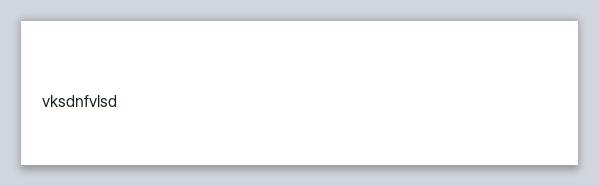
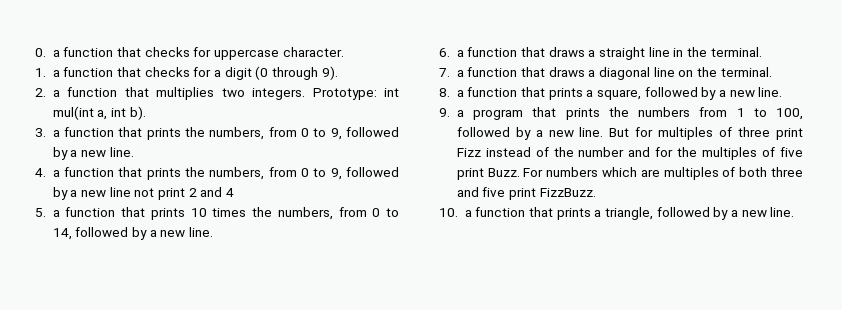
- vksdnfvlsd
+ 0. a function that checks for uppercase character.
+ 1. a function that checks for a digit (0 through 9).
+ 2. a function that multiplies two integers. Prototype: int mul(int a, int b).
+ 3. a function that prints the numbers, from 0 to 9, followed by a new line.
+ 4. a function that prints the numbers, from 0 to 9, followed by a new line not print 2 and 4
+ 5. a function that prints 10 times the numbers, from 0 to 14, followed by a new line.
+ 6. a function that draws a straight line in the terminal.
+ 7. a function that draws a diagonal line on the terminal.
+ 8. a function that prints a square, followed by a new line.
+ 9. a program that prints the numbers from 1 to 100, followed by a new line. But for multiples of three print Fizz instead of the number and for the multiples of five print Buzz. For numbers which are multiples of both three and five print FizzBuzz.
+ 10. a function that prints a triangle, followed by a new line.

